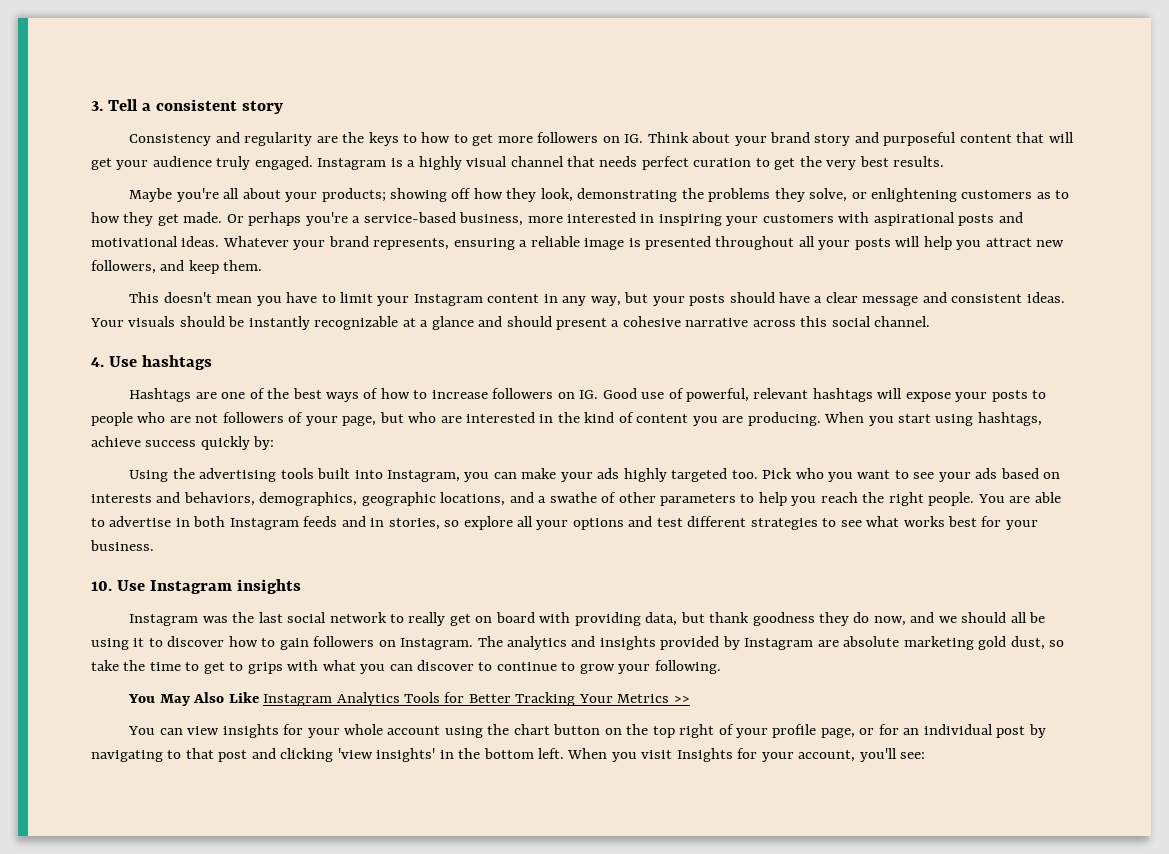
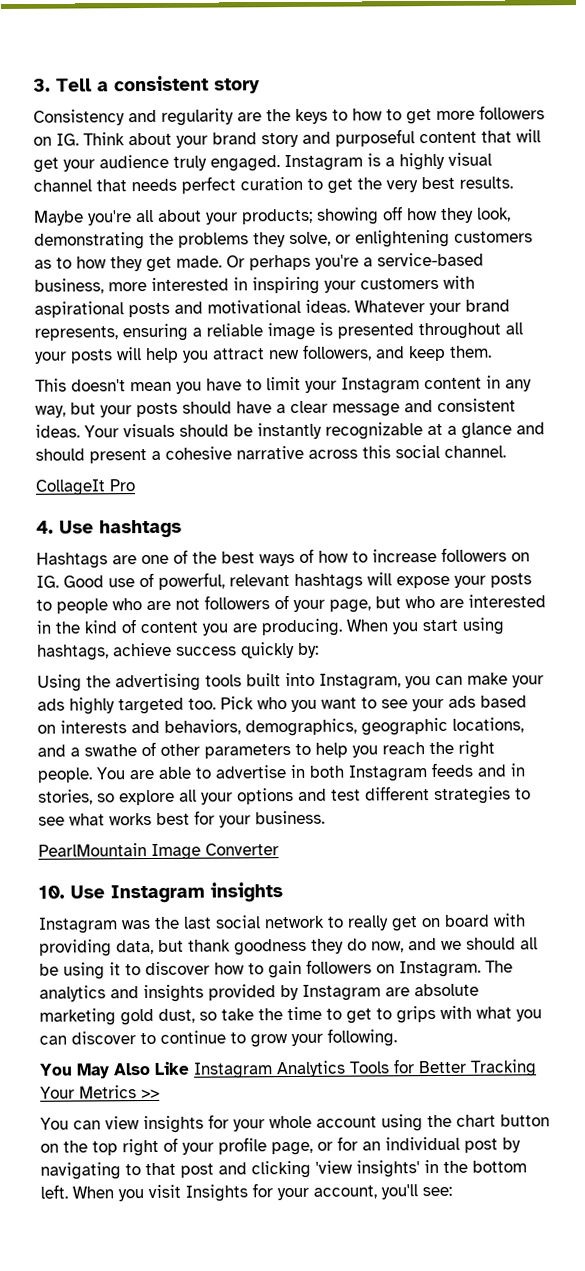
+ CollageIt Pro
+ PearlMountain Image Converter

